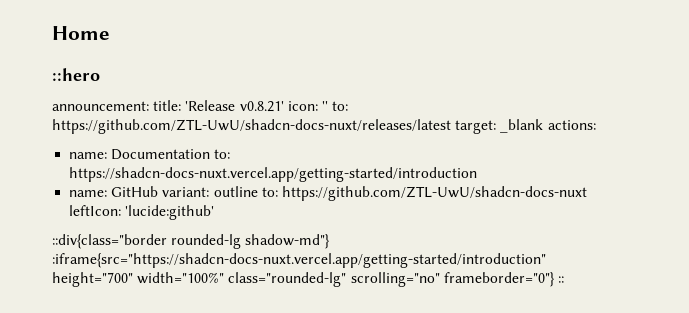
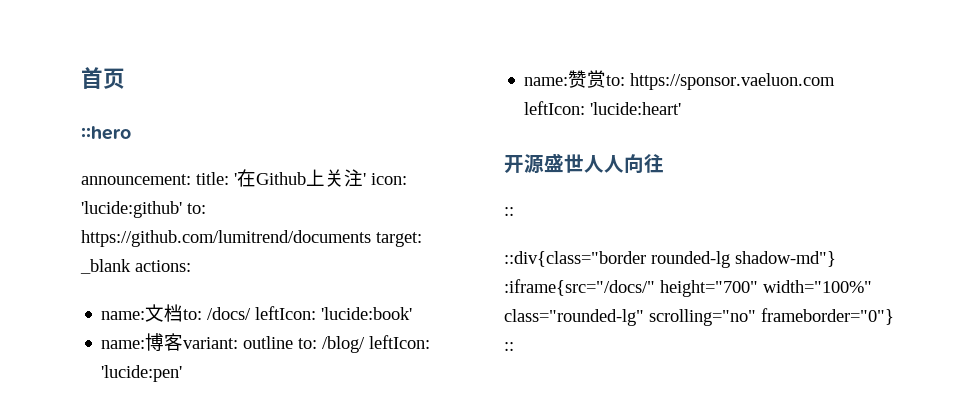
- Home
+ 首页
- announcement: title: 'Release v0.8.21' icon: '' to: https://github.com/ZTL-UwU/shadcn-docs-nuxt/releases/latest target: _blank actions:
+ announcement: title: '在Github上关注' icon: 'lucide:github' to: https://github.com/lumitrend/documents target: _blank actions:
- name: Documentation to: https://shadcn-docs-nuxt.vercel.app/getting-started/introduction
- name: GitHub variant: outline to: https://github.com/ZTL-UwU/shadcn-docs-nuxt leftIcon: 'lucide:github'
+ name:文档to: /docs/ leftIcon: 'lucide:book'
+ name:博客variant: outline to: /blog/ leftIcon: 'lucide:pen'
+ name:赞赏to: https://sponsor.vaeluon.com leftIcon: 'lucide:heart'
+ 开源盛世人人向往
+ ::
- ::div{class="border rounded-lg shadow-md"} :iframe{src="https://shadcn-docs-nuxt.vercel.app/getting-started/introduction" height="700" width="100%" class="rounded-lg" scrolling="no" frameborder="0"} ::
+ ::div{class="border rounded-lg shadow-md"} :iframe{src="/docs/" height="700" width="100%" class="rounded-lg" scrolling="no" frameborder="0"} ::

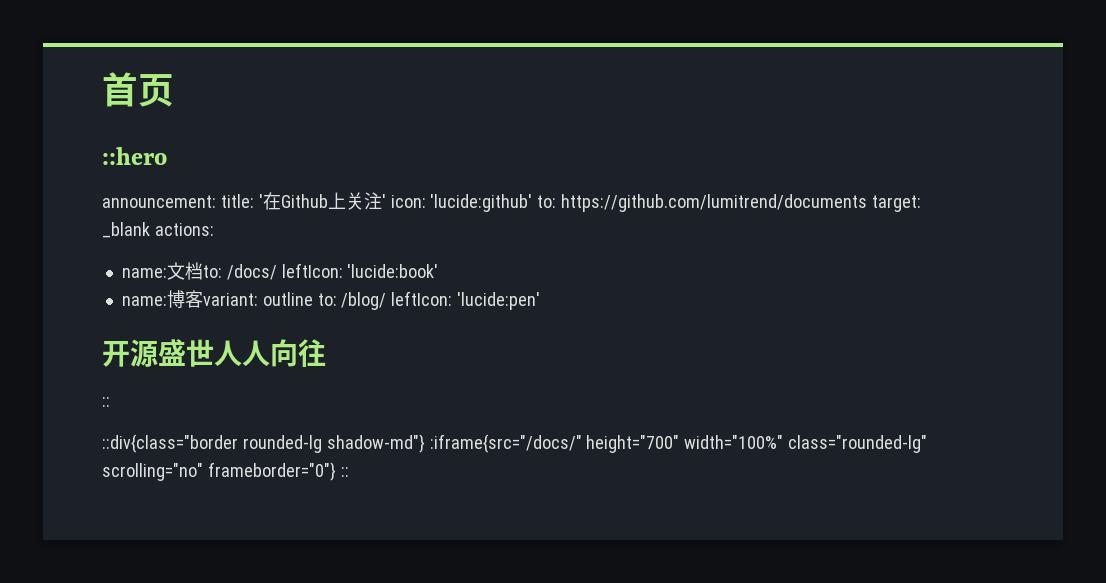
- name:赞赏to: https://sponsor.vaeluon.com leftIcon: 'lucide:heart'

